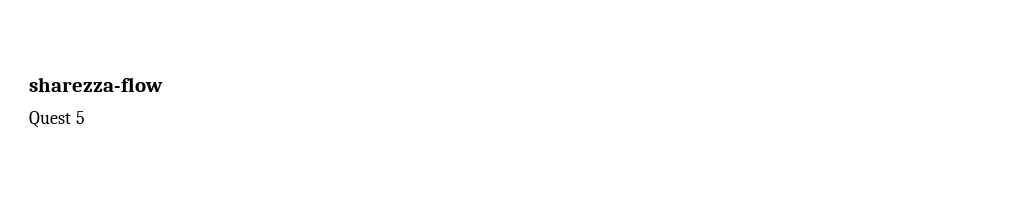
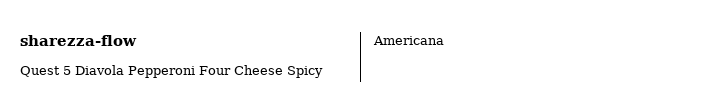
- Quest 5
+ Quest 5 Diavola Pepperoni Four Cheese Spicy Americana

